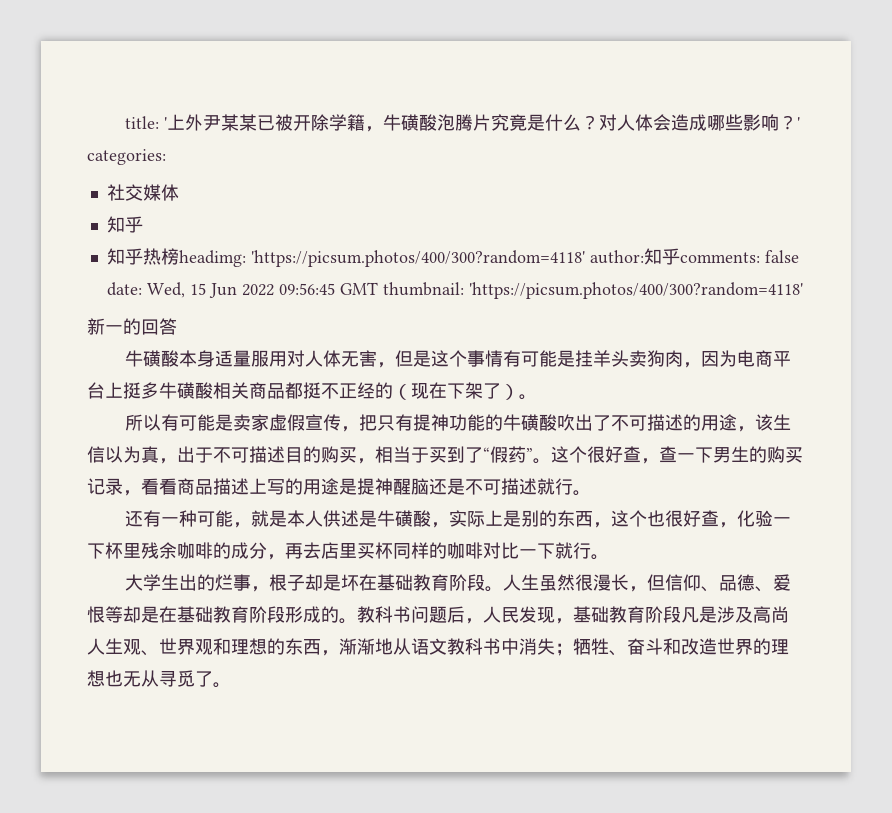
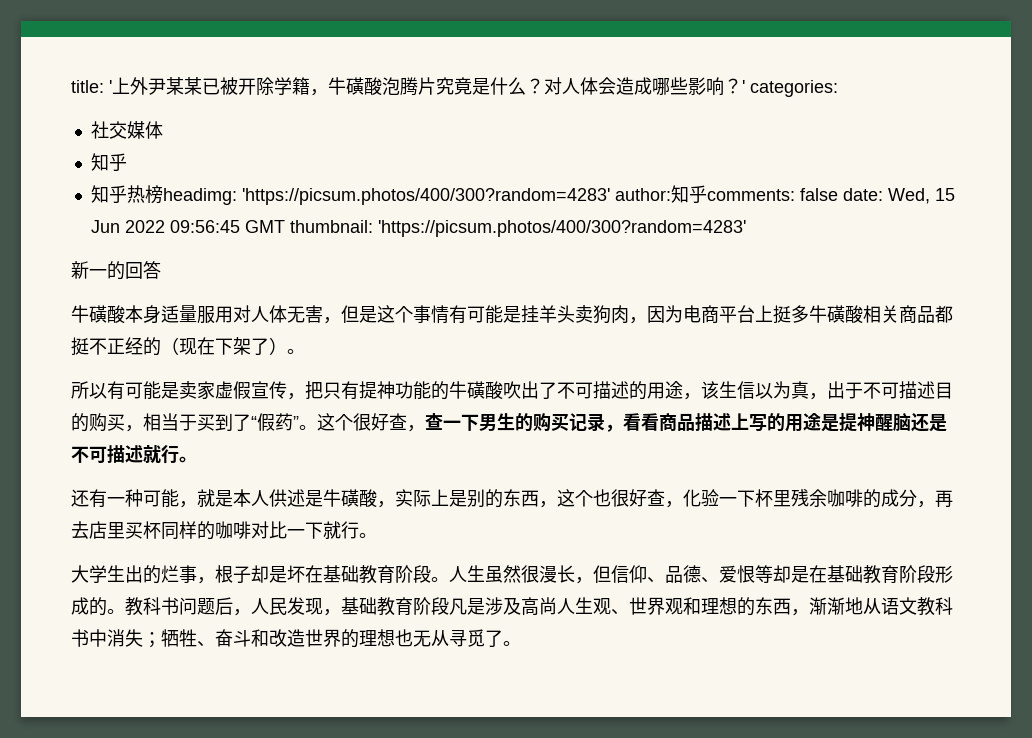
- 知乎热榜headimg: 'https://picsum.photos/400/300?random=4118' author:知乎comments: false date: Wed, 15 Jun 2022 09:56:45 GMT thumbnail: 'https://picsum.photos/400/300?random=4118'
+ 知乎热榜headimg: 'https://picsum.photos/400/300?random=4283' author:知乎comments: false date: Wed, 15 Jun 2022 09:56:45 GMT thumbnail: 'https://picsum.photos/400/300?random=4283'

